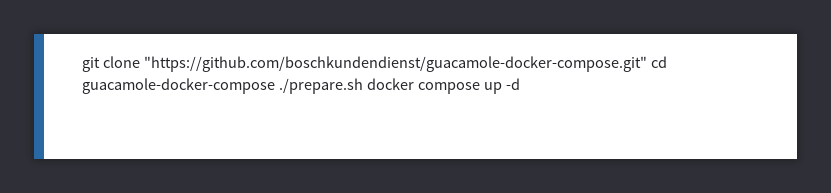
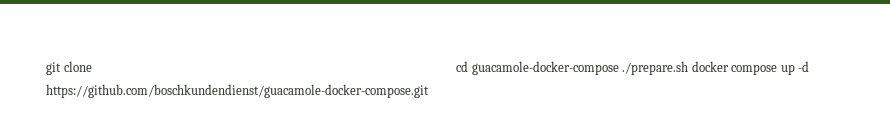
- git clone "https://github.com/boschkundendienst/guacamole-docker-compose.git" cd guacamole-docker-compose ./prepare.sh docker compose up -d
+ git clone https://github.com/boschkundendienst/guacamole-docker-compose.git cd guacamole-docker-compose ./prepare.sh docker compose up -d

